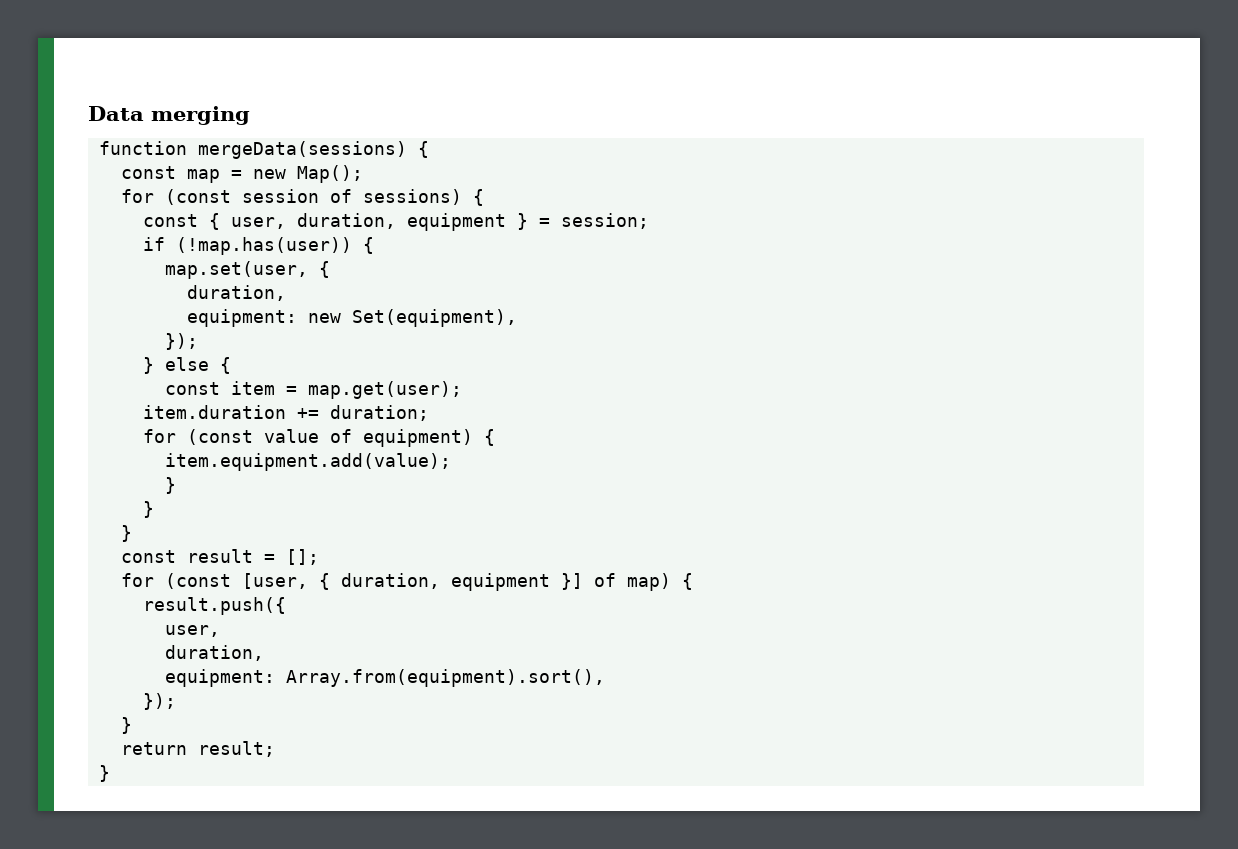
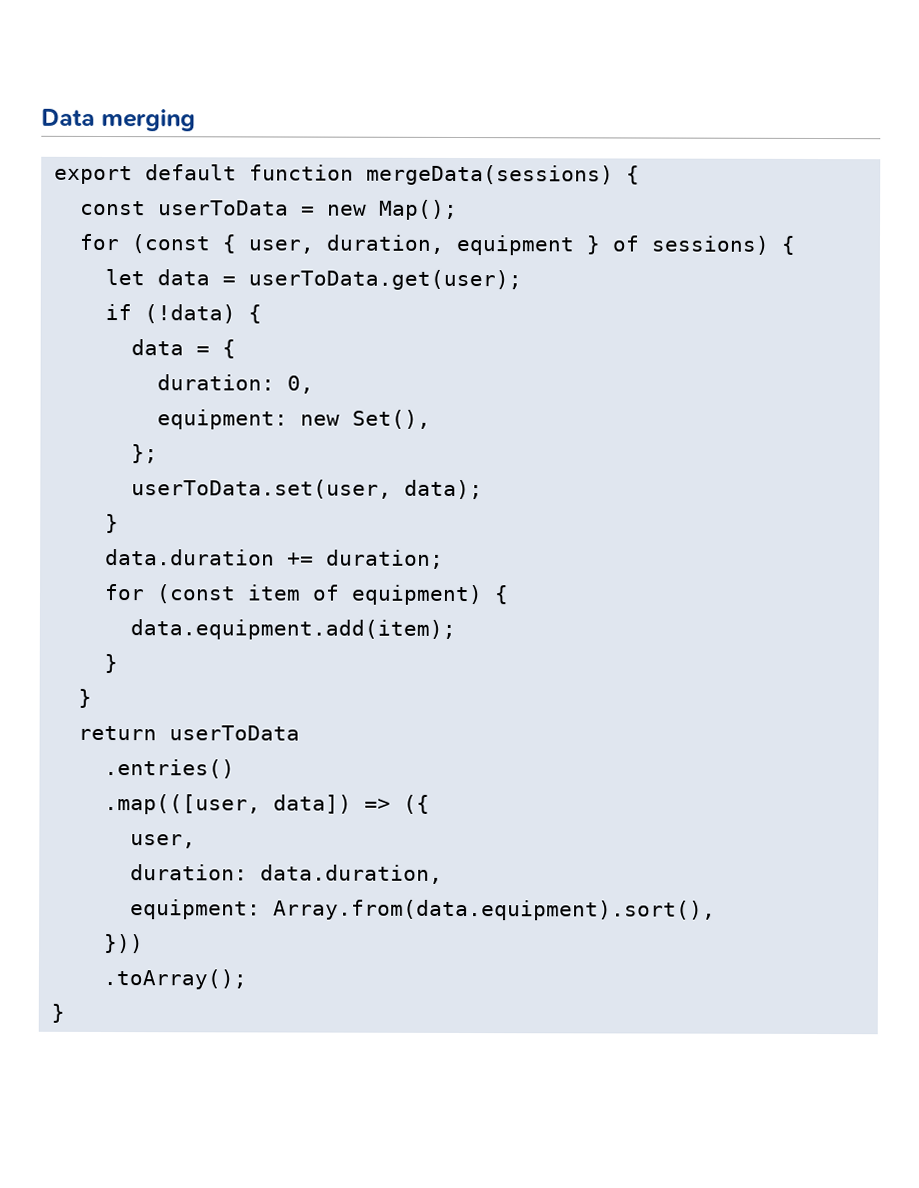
- function mergeData(sessions) {
+ export default function mergeData(sessions) {
- const map = new Map();
+ const userToData = new Map();
- for (const session of sessions) {
- const { user, duration, equipment } = session;
+ for (const { user, duration, equipment } of sessions) {
+ let data = userToData.get(user);
- if (!map.has(user)) {
- map.set(user, {
- duration,
+ if (!data) {
+ data = {
+ duration: 0,
- equipment: new Set(equipment),
- });
- } else {
- const item = map.get(user);
- item.duration += duration;
+ equipment: new Set(),
+ };
+ userToData.set(user, data);
+ }
+ data.duration += duration;
- for (const value of equipment) {
+ for (const item of equipment) {
- item.equipment.add(value);
+ data.equipment.add(item);
  }
  }
- }
- const result = [];
- for (const [user, { duration, equipment }] of map) {
- result.push({
+ return userToData
+ .entries()
+ .map(([user, data]) => ({
  user,
- duration,
- equipment: Array.from(equipment).sort(),
- });
- }
- return result;
+ duration: data.duration,
+ equipment: Array.from(data.equipment).sort(),
+ }))
+ .toArray();

